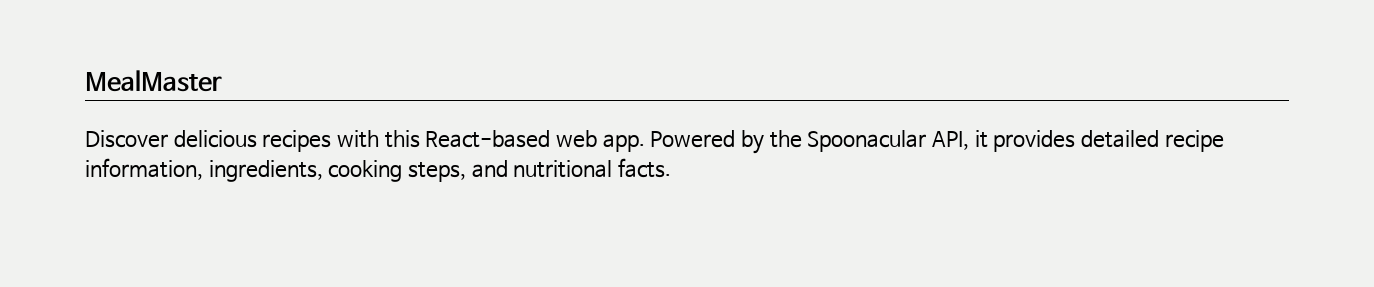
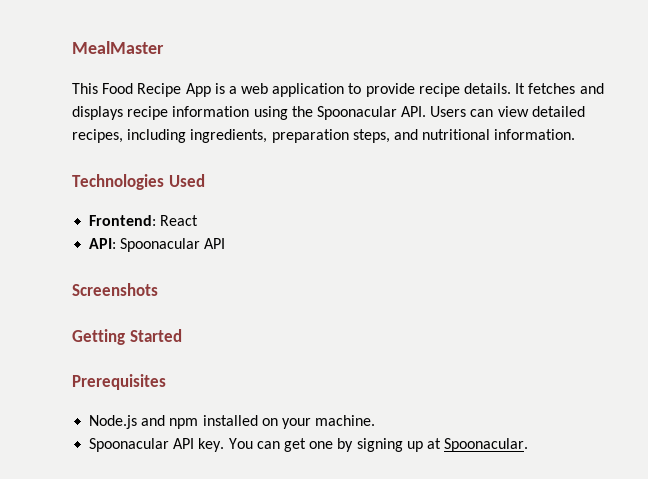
- Discover delicious recipes with this React-based web app. Powered by the Spoonacular API, it provides detailed recipe information, ingredients, cooking steps, and nutritional facts.
+ This Food Recipe App is a web application to provide recipe details. It fetches and displays recipe information using the Spoonacular API. Users can view detailed recipes, including ingredients, preparation steps, and nutritional information.
+ Technologies Used
+ Frontend: React
+ API: Spoonacular API
+ Screenshots
+ Getting Started
+ Prerequisites
+ Node.js and npm installed on your machine.
+ Spoonacular API key. You can get one by signing up at Spoonacular.

